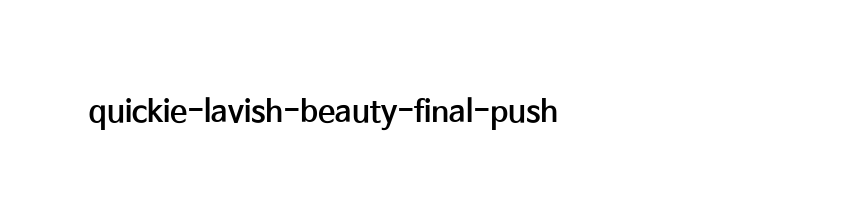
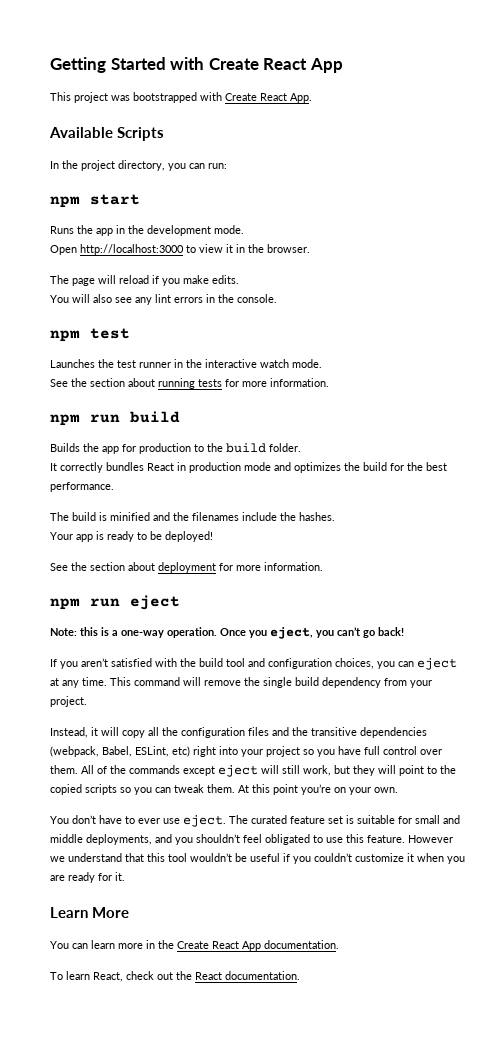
- quickie-lavish-beauty-final-push
+ Getting Started with Create React App
+ This project was bootstrapped with Create React App.
+ Available Scripts
+ In the project directory, you can run:
+ npm start
+ Runs the app in the development mode.
+ Open http://localhost:3000 to view it in the browser.
+ The page will reload if you make edits.
+ You will also see any lint errors in the console.
+ npm test
+ Launches the test runner in the interactive watch mode.
+ See the section about running tests for more information.
+ npm run build
+ Builds the app for production to the build folder.
+ It correctly bundles React in production mode and optimizes the build for the best performance.
+ The build is minified and the filenames include the hashes.
+ Your app is ready to be deployed!
+ See the section about deployment for more information.
+ npm run eject
+ Note: this is a one-way operation. Once you eject, you can’t go back!
+ If you aren’t satisfied with the build tool and configuration choices, you can eject at any time. This command will remove the single build dependency from your project.
+ Instead, it will copy all the configuration files and the transitive dependencies (webpack, Babel, ESLint, etc) right into your project so you have full control over them. All of the commands except eject will still work, but they will point to the copied scripts so you can tweak them. At this point you’re on your own.
+ You don’t have to ever use eject. The curated feature set is suitable for small and middle deployments, and you shouldn’t feel obligated to use this feature. However we understand that this tool wouldn’t be useful if you couldn’t customize it when you are ready for it.
+ Learn More
+ You can learn more in the Create React App documentation.
+ To learn React, check out the React documentation.

